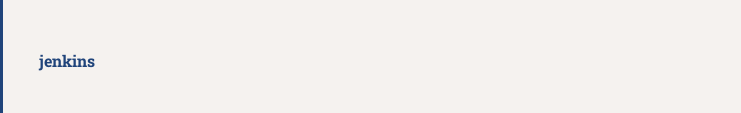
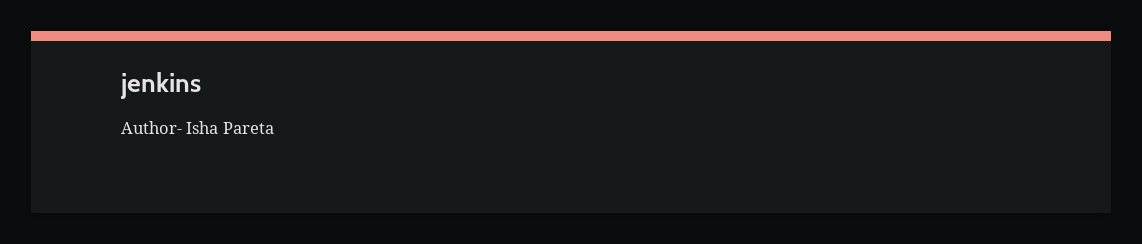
+ Author- Isha Pareta

